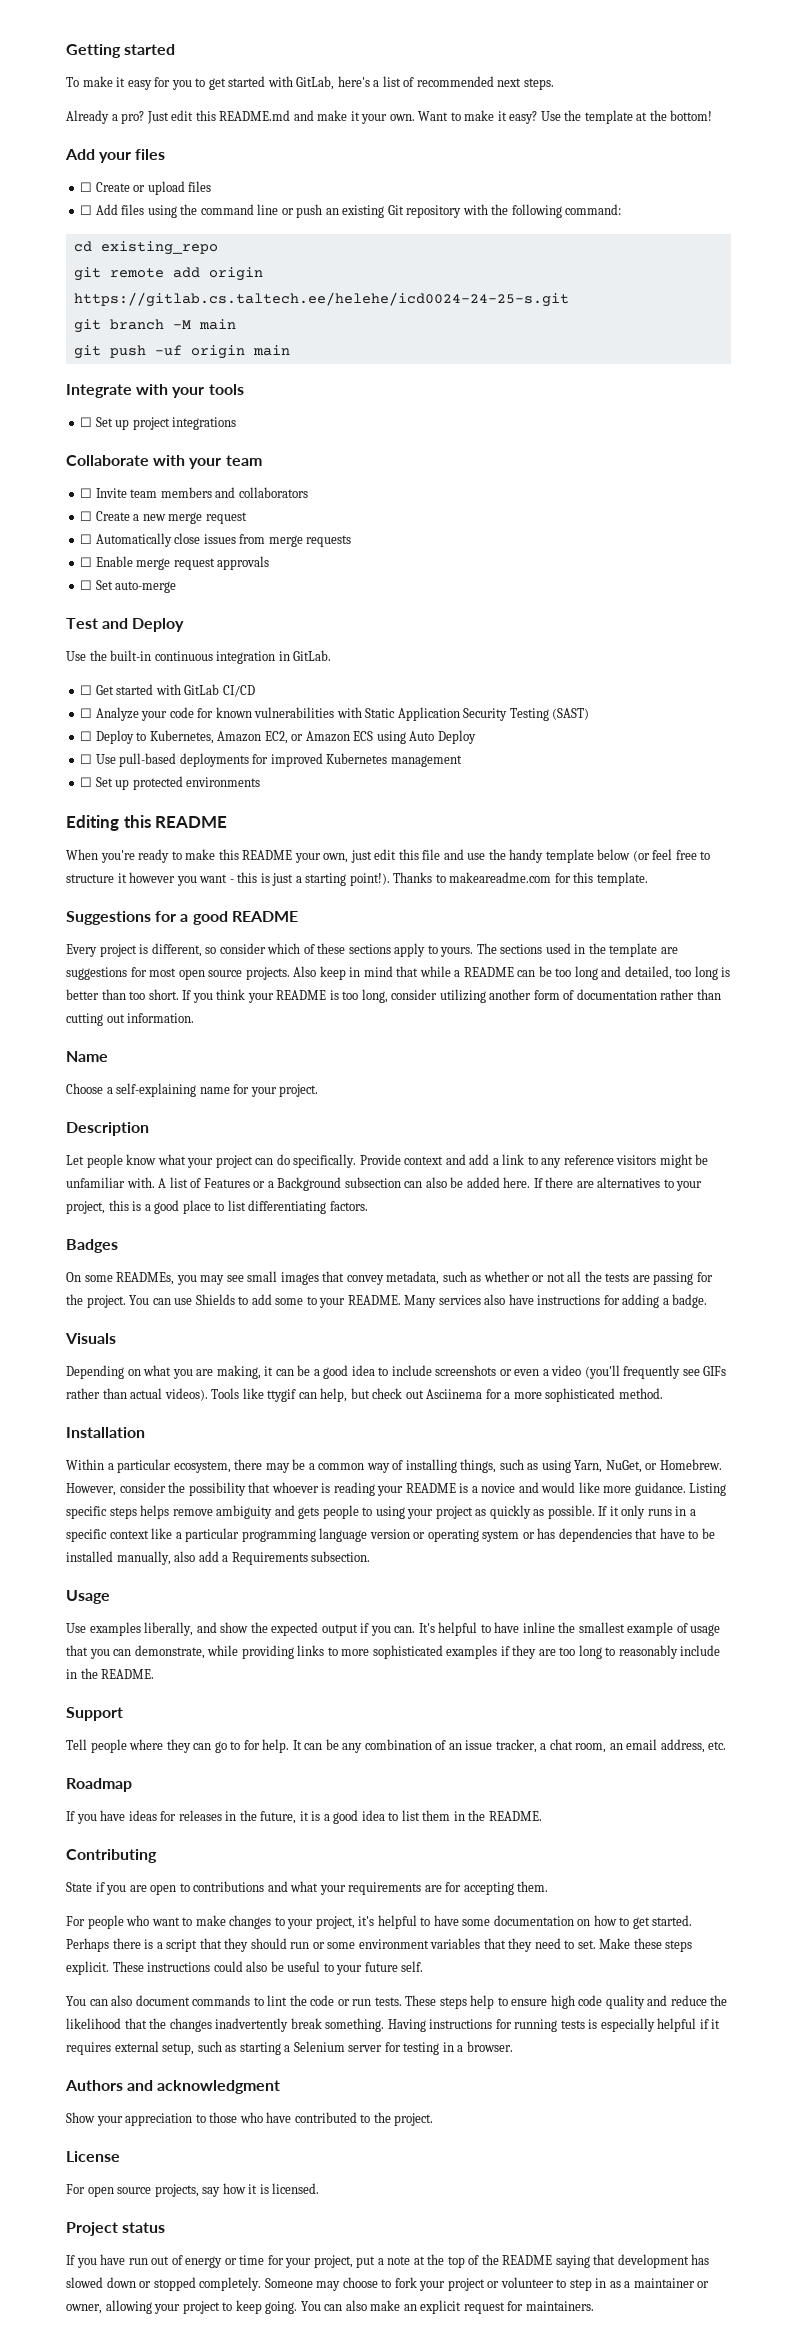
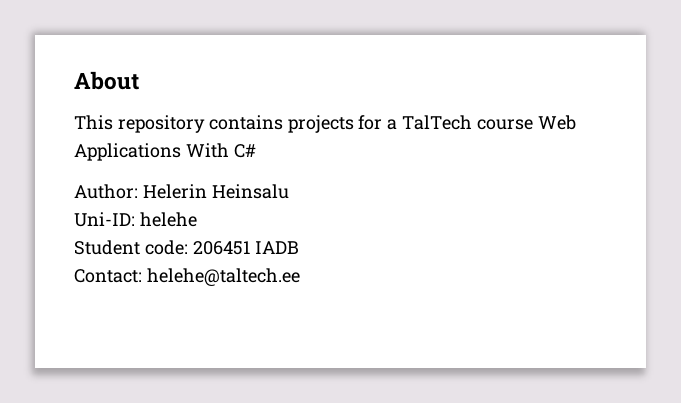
- Getting started
- To make it easy for you to get started with GitLab, here's a list of recommended next steps.
- Already a pro? Just edit this README.md and make it your own. Want to make it easy? Use the template at the bottom!
- Add your files
- ☐ Create or upload files
- ☐ Add files using the command line or push an existing Git repository with the following command:
- cd existing_repo
- git remote add origin https://gitlab.cs.taltech.ee/helehe/icd0024-24-25-s.git
- git branch -M main
- git push -uf origin main
- Integrate with your tools
- ☐ Set up project integrations
- Collaborate with your team
- ☐ Invite team members and collaborators
- ☐ Create a new merge request
- ☐ Automatically close issues from merge requests
- ☐ Enable merge request approvals
- ☐ Set auto-merge
- Test and Deploy
- Use the built-in continuous integration in GitLab.
- ☐ Get started with GitLab CI/CD
- ☐ Analyze your code for known vulnerabilities with Static Application Security Testing (SAST)
- ☐ Deploy to Kubernetes, Amazon EC2, or Amazon ECS using Auto Deploy
- ☐ Use pull-based deployments for improved Kubernetes management
- ☐ Set up protected environments
- Editing this README
- When you're ready to make this README your own, just edit this file and use the handy template below (or feel free to structure it however you want - this is just a starting point!). Thanks to makeareadme.com for this template.
- Suggestions for a good README
- Every project is different, so consider which of these sections apply to yours. The sections used in the template are suggestions for most open source projects. Also keep in mind that while a README can be too long and detailed, too long is better than too short. If you think your README is too long, consider utilizing another form of documentation rather than cutting out information.
- Name
- Choose a self-explaining name for your project.
- Description
- Let people know what your project can do specifically. Provide context and add a link to any reference visitors might be unfamiliar with. A list of Features or a Background subsection can also be added here. If there are alternatives to your project, this is a good place to list differentiating factors.
- Badges
- On some READMEs, you may see small images that convey metadata, such as whether or not all the tests are passing for the project. You can use Shields to add some to your README. Many services also have instructions for adding a badge.
- Visuals
- Depending on what you are making, it can be a good idea to include screenshots or even a video (you'll frequently see GIFs rather than actual videos). Tools like ttygif can help, but check out Asciinema for a more sophisticated method.
- Installation
- Within a particular ecosystem, there may be a common way of installing things, such as using Yarn, NuGet, or Homebrew. However, consider the possibility that whoever is reading your README is a novice and would like more guidance. Listing specific steps helps remove ambiguity and gets people to using your project as quickly as possible. If it only runs in a specific context like a particular programming language version or operating system or has dependencies that have to be installed manually, also add a Requirements subsection.
- Usage
- Use examples liberally, and show the expected output if you can. It's helpful to have inline the smallest example of usage that you can demonstrate, while providing links to more sophisticated examples if they are too long to reasonably include in the README.
- Support
- Tell people where they can go to for help. It can be any combination of an issue tracker, a chat room, an email address, etc.
- Roadmap
- If you have ideas for releases in the future, it is a good idea to list them in the README.
- Contributing
- State if you are open to contributions and what your requirements are for accepting them.
- For people who want to make changes to your project, it's helpful to have some documentation on how to get started. Perhaps there is a script that they should run or some environment variables that they need to set. Make these steps explicit. These instructions could also be useful to your future self.
- You can also document commands to lint the code or run tests. These steps help to ensure high code quality and reduce the likelihood that the changes inadvertently break something. Having instructions for running tests is especially helpful if it requires external setup, such as starting a Selenium server for testing in a browser.
- Authors and acknowledgment
- Show your appreciation to those who have contributed to the project.
- License
- For open source projects, say how it is licensed.
- Project status
- If you have run out of energy or time for your project, put a note at the top of the README saying that development has slowed down or stopped completely. Someone may choose to fork your project or volunteer to step in as a maintainer or owner, allowing your project to keep going. You can also make an explicit request for maintainers.
+ About
+ This repository contains projects for a TalTech course Web Applications With C#
+ Author: Helerin Heinsalu
+ Uni-ID: helehe
+ Student code: 206451 IADB
+ Contact: helehe@taltech.ee

